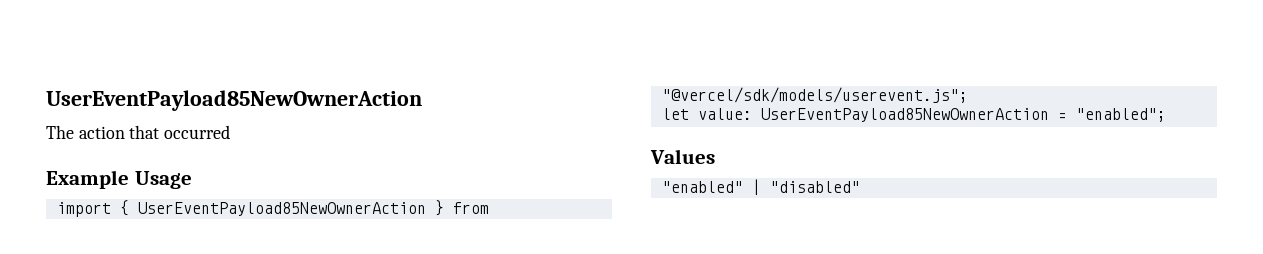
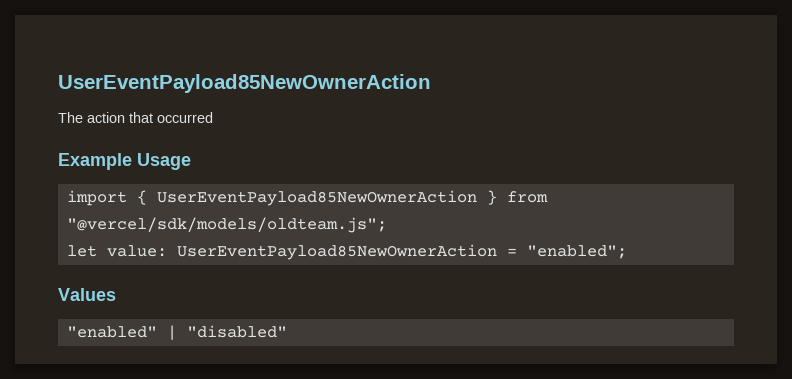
- import { UserEventPayload85NewOwnerAction } from "@vercel/sdk/models/userevent.js";
+ import { UserEventPayload85NewOwnerAction } from "@vercel/sdk/models/oldteam.js";

